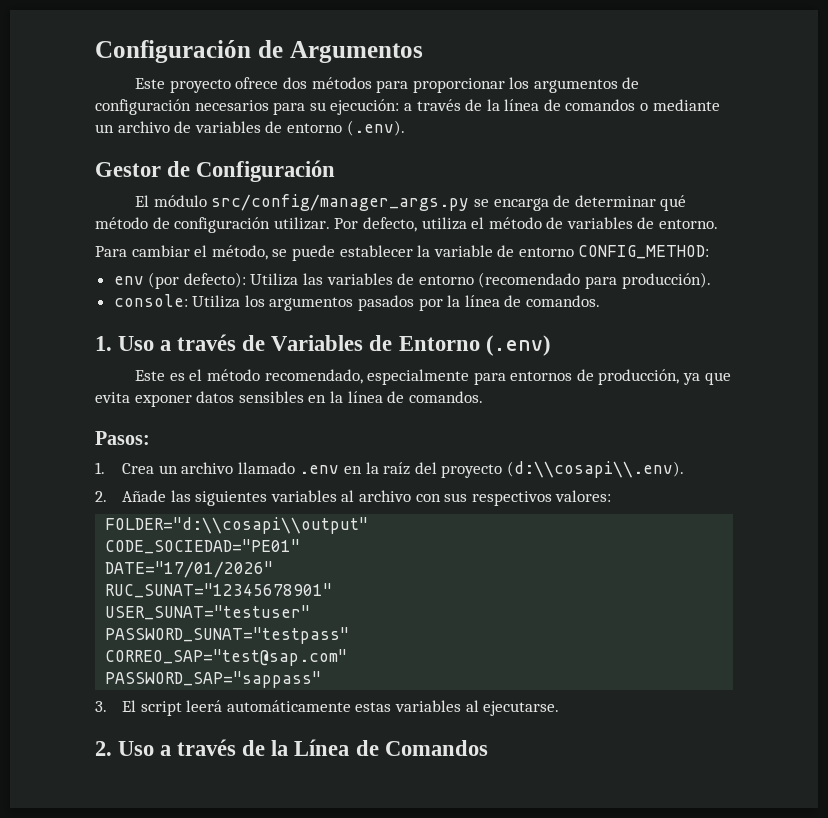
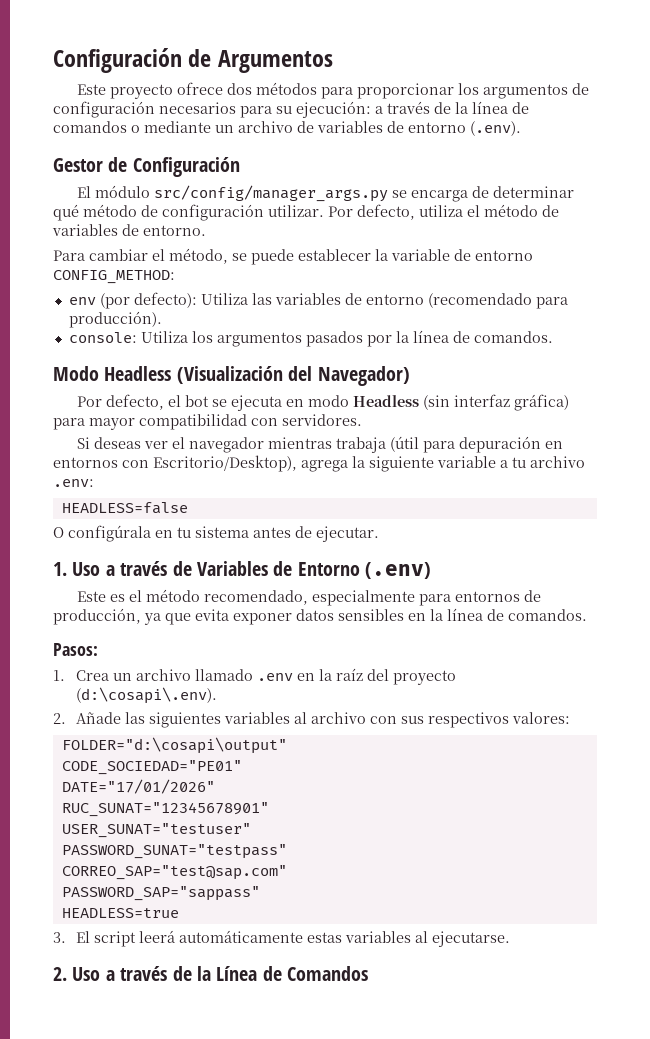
+ Modo Headless (Visualización del Navegador)
+ Por defecto, el bot se ejecuta en modo Headless (sin interfaz gráfica) para mayor compatibilidad con servidores.
+ Si deseas ver el navegador mientras trabaja (útil para depuración en entornos con Escritorio/Desktop), agrega la siguiente variable a tu archivo .env:
+ HEADLESS=false
+ O configúrala en tu sistema antes de ejecutar.
- 1. Crea un archivo llamado .env en la raíz del proyecto (d:\\cosapi\\.env).
+ 1. Crea un archivo llamado .env en la raíz del proyecto (d:\cosapi\.env).
- FOLDER="d:\\cosapi\\output"
+ FOLDER="d:\cosapi\output"
+ HEADLESS=true

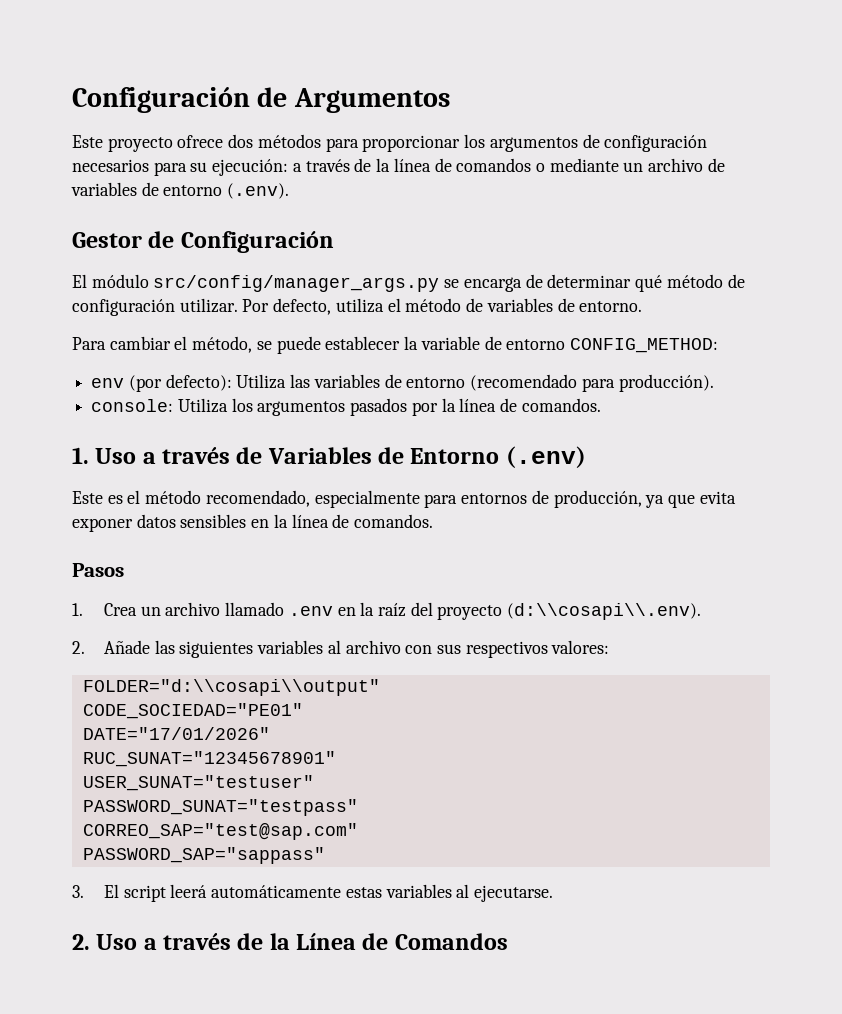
- Modo Headless (Visualización del Navegador)
- Por defecto, el bot se ejecuta en modo Headless (sin interfaz gráfica) para mayor compatibilidad con servidores.
- Si deseas ver el navegador mientras trabaja (útil para depuración en entornos con Escritorio/Desktop), agrega la siguiente variable a tu archivo .env:
- HEADLESS=false
- O configúrala en tu sistema antes de ejecutar.
- Pasos:
+ Pasos
- 1. Crea un archivo llamado .env en la raíz del proyecto (d:\cosapi\.env).
+ 1. Crea un archivo llamado .env en la raíz del proyecto (d:\\cosapi\\.env).
- FOLDER="d:\cosapi\output"
+ FOLDER="d:\\cosapi\\output"
- HEADLESS=true

